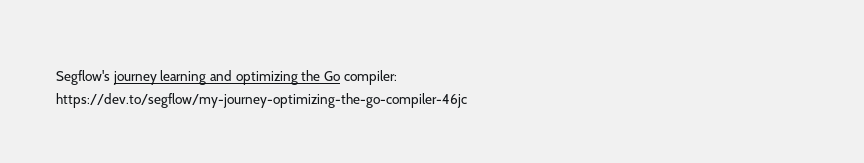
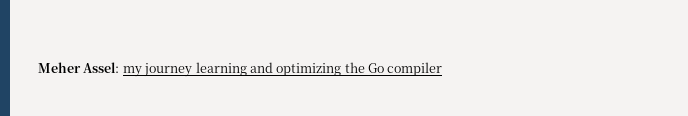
- Segflow's journey learning and optimizing the Go compiler: https://dev.to/segflow/my-journey-optimizing-the-go-compiler-46jc
+ Meher Assel: my journey learning and optimizing the Go compiler

